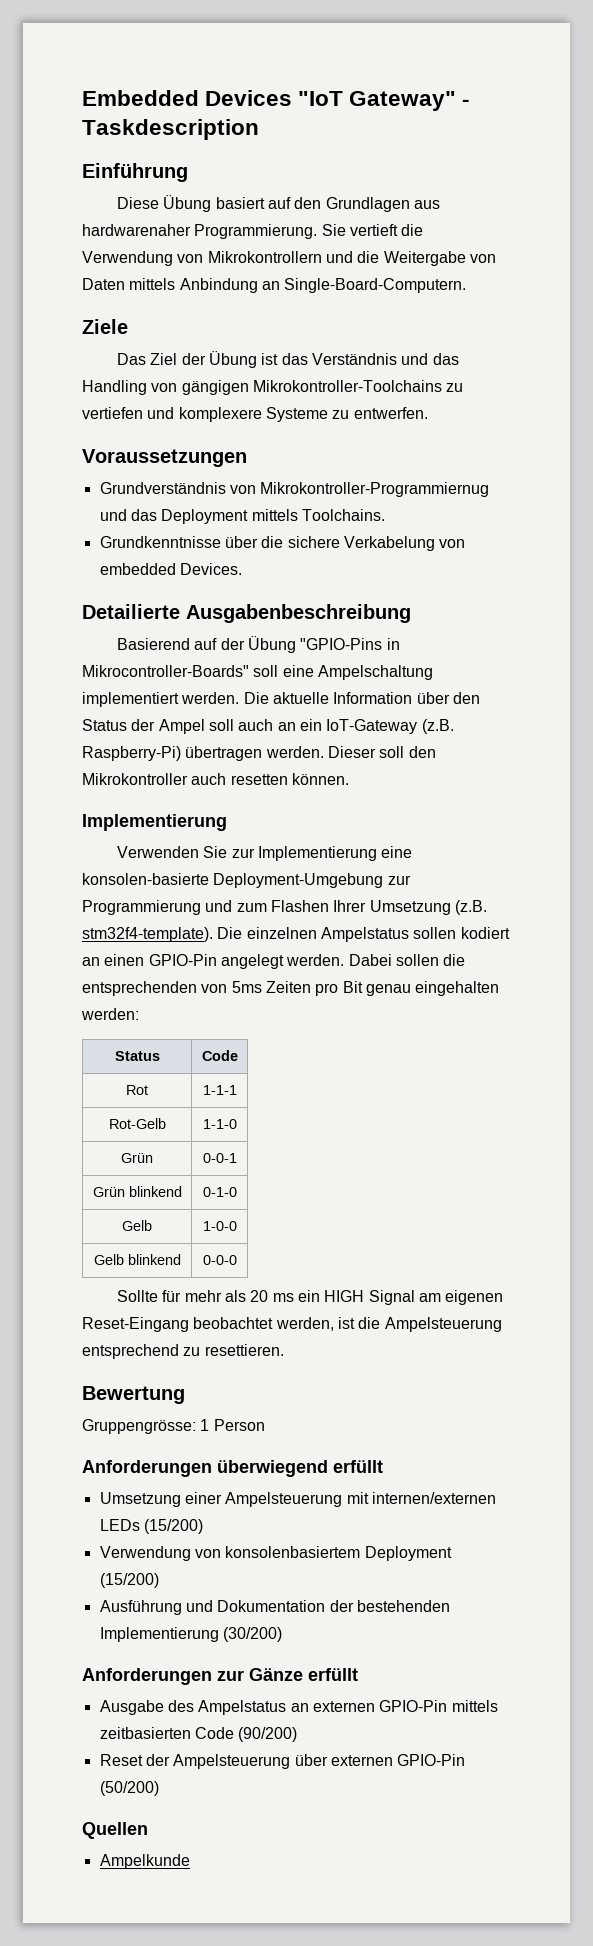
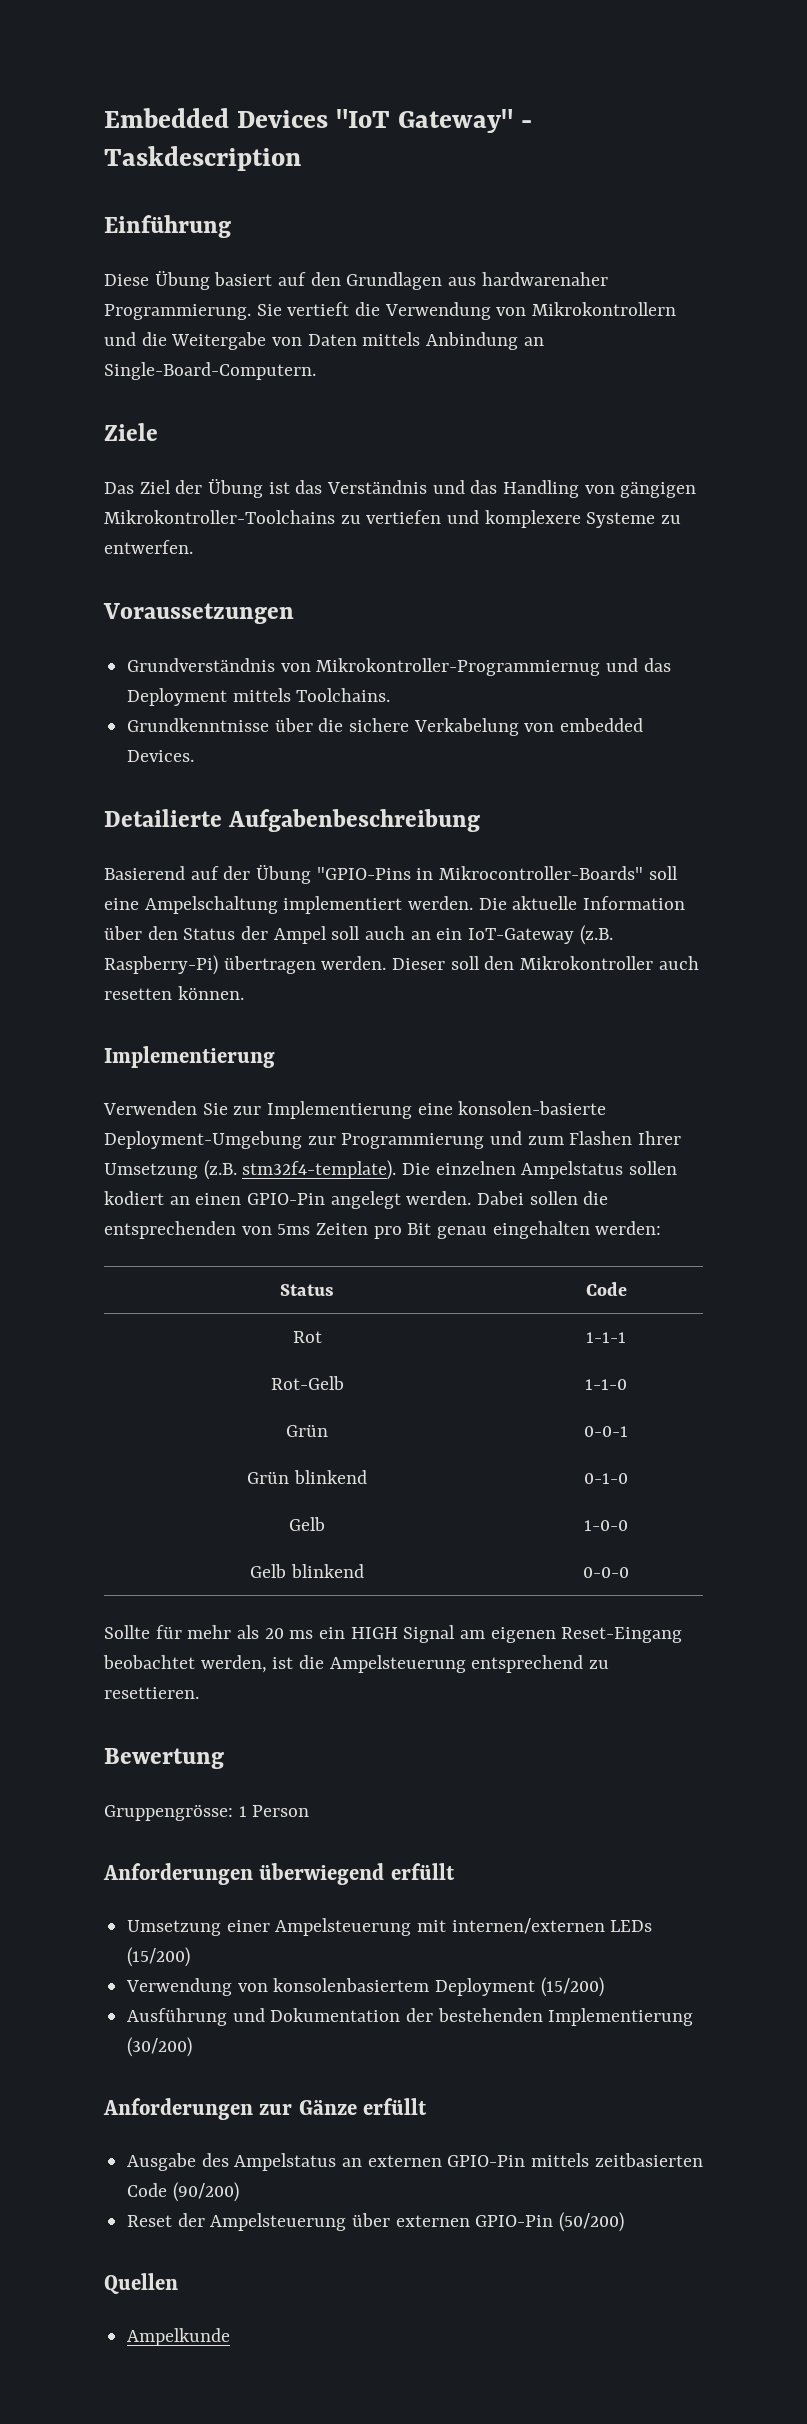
- Detailierte Ausgabenbeschreibung
+ Detailierte Aufgabenbeschreibung

